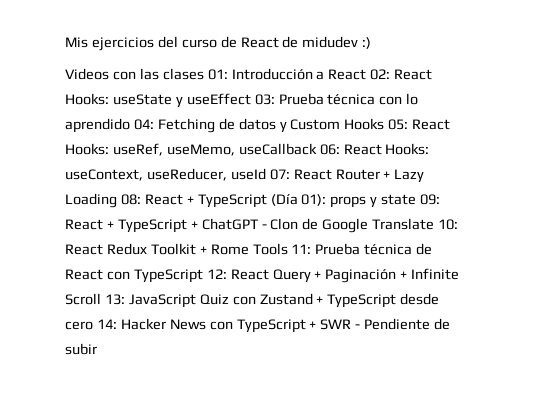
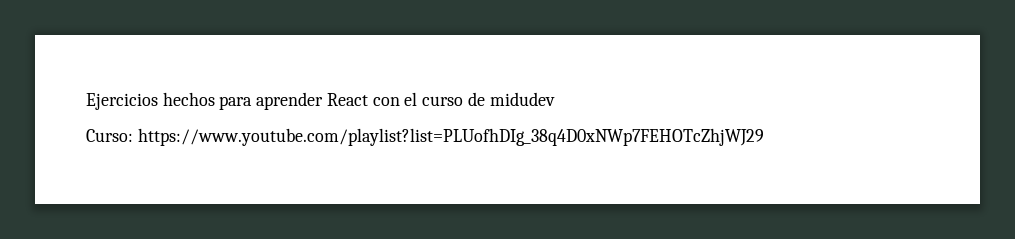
- Mis ejercicios del curso de React de midudev :)
- Videos con las clases 01: Introducción a React 02: React Hooks: useState y useEffect 03: Prueba técnica con lo aprendido 04: Fetching de datos y Custom Hooks 05: React Hooks: useRef, useMemo, useCallback 06: React Hooks: useContext, useReducer, useId 07: React Router + Lazy Loading 08: React + TypeScript (Día 01): props y state 09: React + TypeScript + ChatGPT - Clon de Google Translate 10: React Redux Toolkit + Rome Tools 11: Prueba técnica de React con TypeScript 12: React Query + Paginación + Infinite Scroll 13: JavaScript Quiz con Zustand + TypeScript desde cero 14: Hacker News con TypeScript + SWR - Pendiente de subir
+ Ejercicios hechos para aprender React con el curso de midudev
+ Curso: https://www.youtube.com/playlist?list=PLUofhDIg_38q4D0xNWp7FEHOTcZhjWJ29

